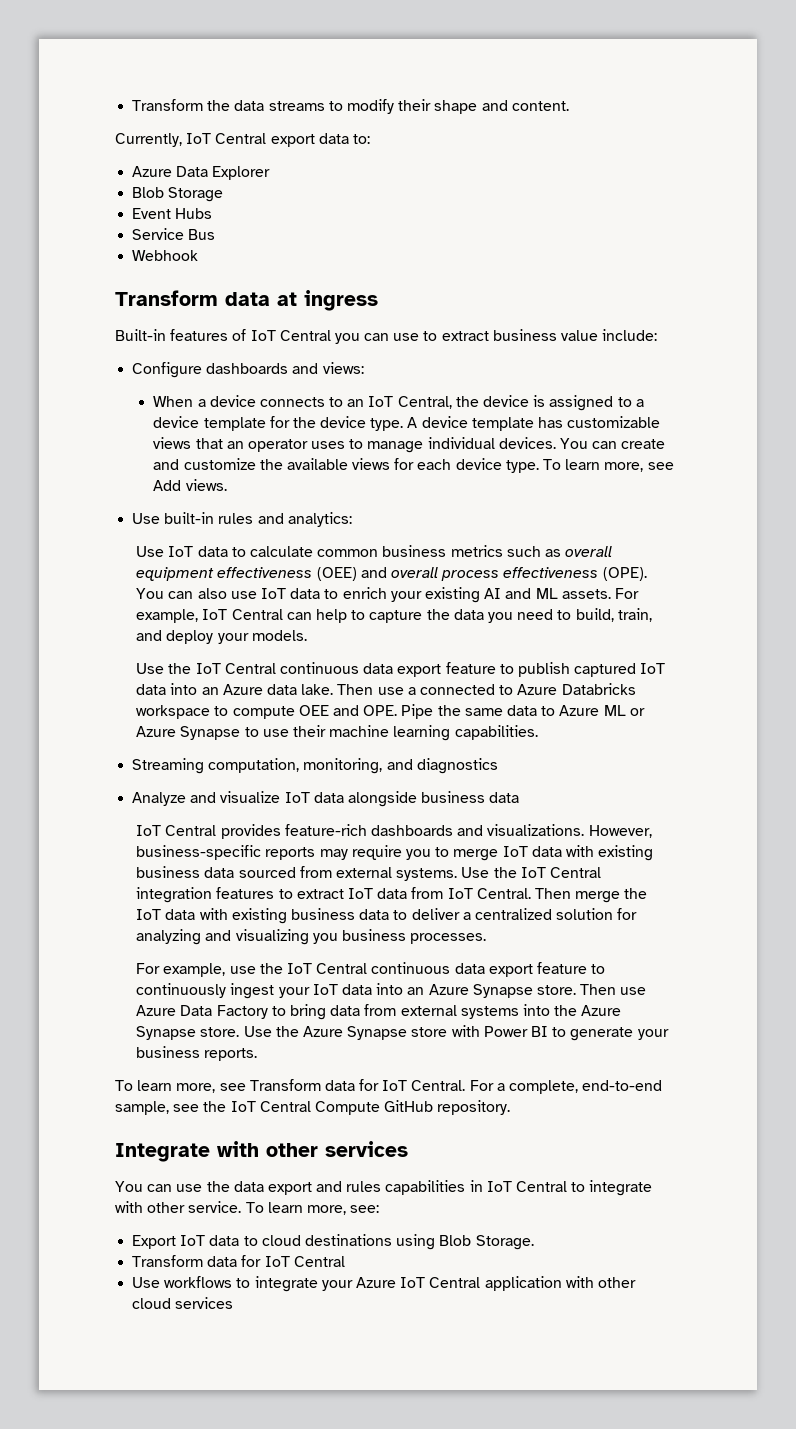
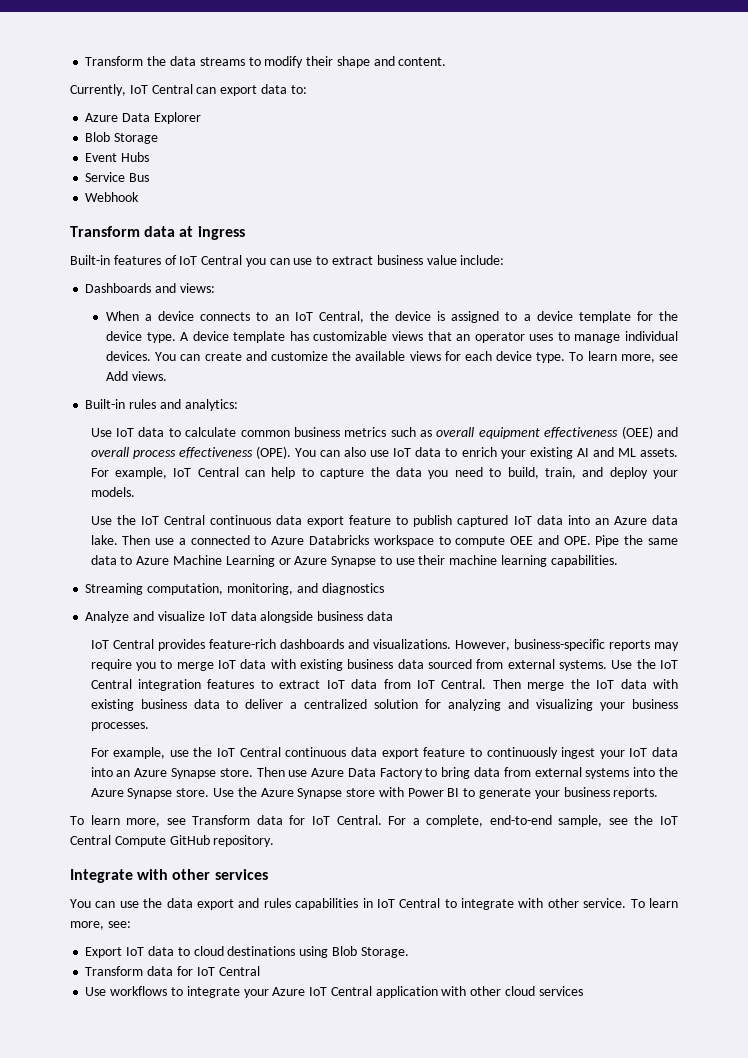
- Currently, IoT Central export data to:
+ Currently, IoT Central can export data to:
- Configure dashboards and views:
+ Dashboards and views:
- Use built-in rules and analytics:
+ Built-in rules and analytics:
- Then use a connected to Azure Databricks workspace to compute OEE and OPE. Pipe the same data to Azure ML or Azure Synapse to use their machine learning capabilities.
+ Then use a connected to Azure Databricks workspace to compute OEE and OPE. Pipe the same data to Azure Machine Learning or Azure Synapse to use their machine learning capabilities.
- Then merge the IoT data with existing business data to deliver a centralized solution for analyzing and visualizing you business processes.
+ Then merge the IoT data with existing business data to deliver a centralized solution for analyzing and visualizing your business processes.

